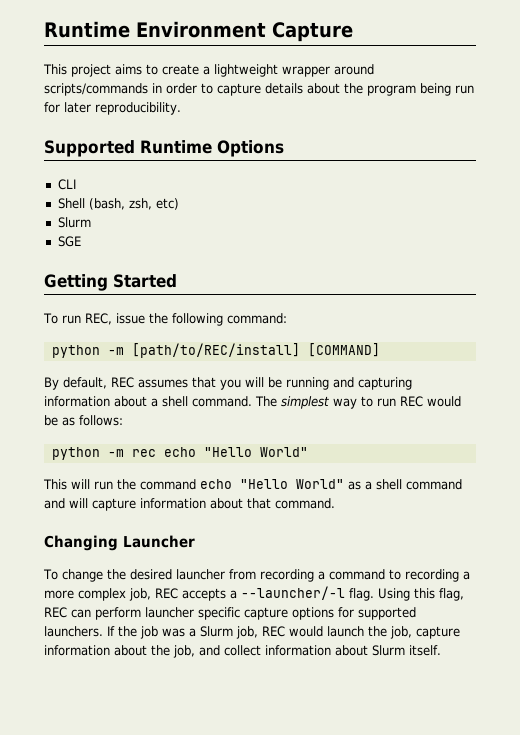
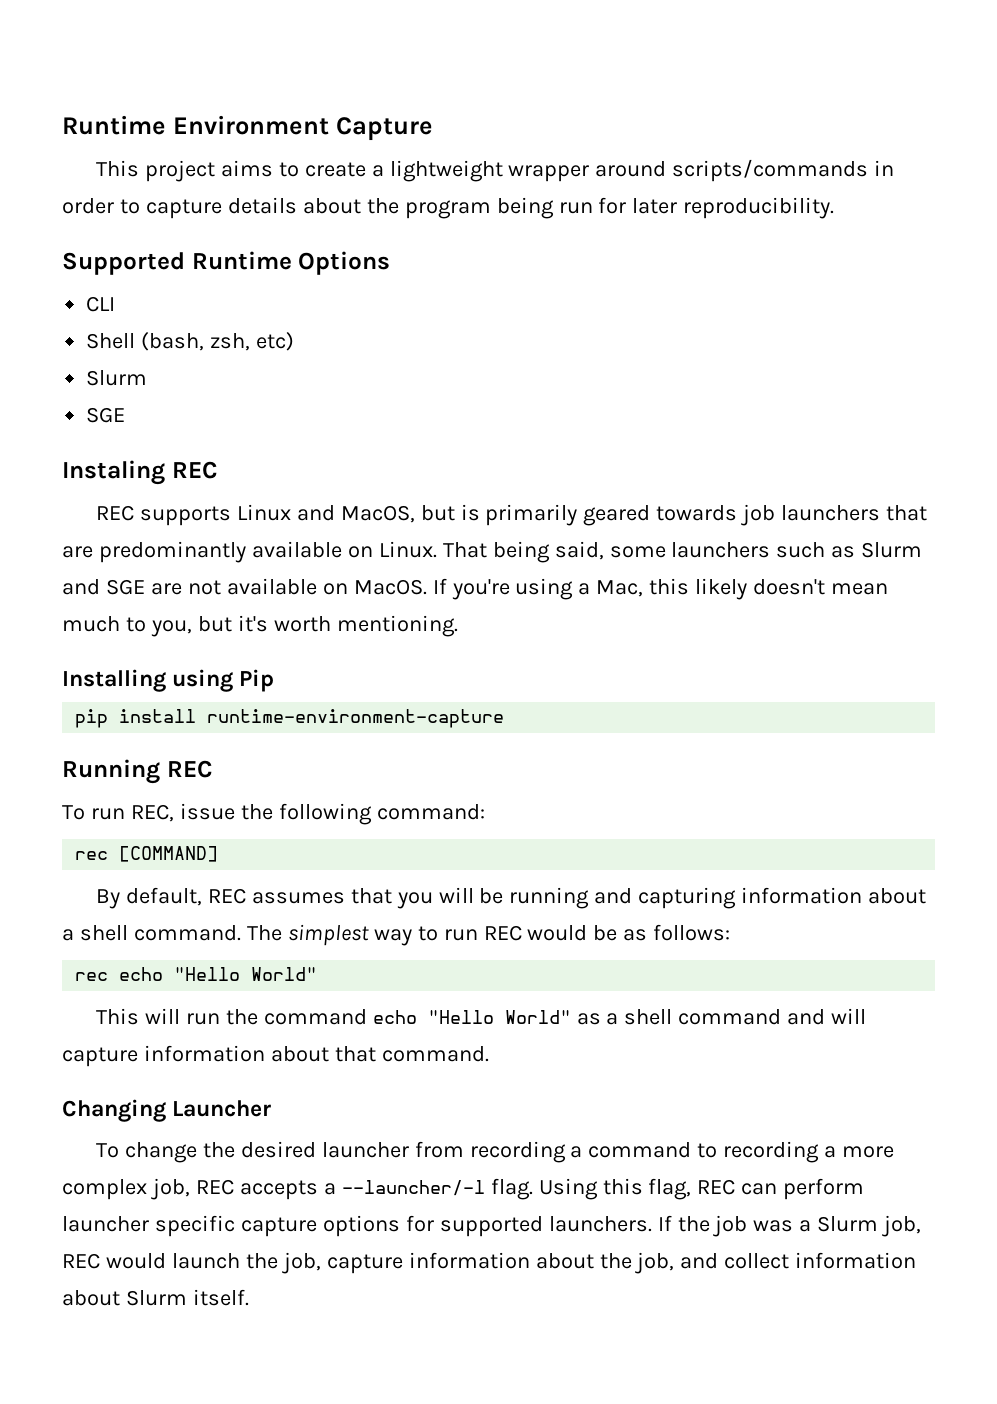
- Getting Started
+ Instaling REC
+ REC supports Linux and MacOS, but is primarily geared towards job launchers that are predominantly available on Linux. That being said, some launchers such as Slurm and SGE are not available on MacOS. If you're using a Mac, this likely doesn't mean much to you, but it's worth mentioning.
+ Installing using Pip
+ pip install runtime-environment-capture
+ Running REC
- python -m [path/to/REC/install] [COMMAND]
+ rec [COMMAND]
- python -m rec echo "Hello World"
+ rec echo "Hello World"

